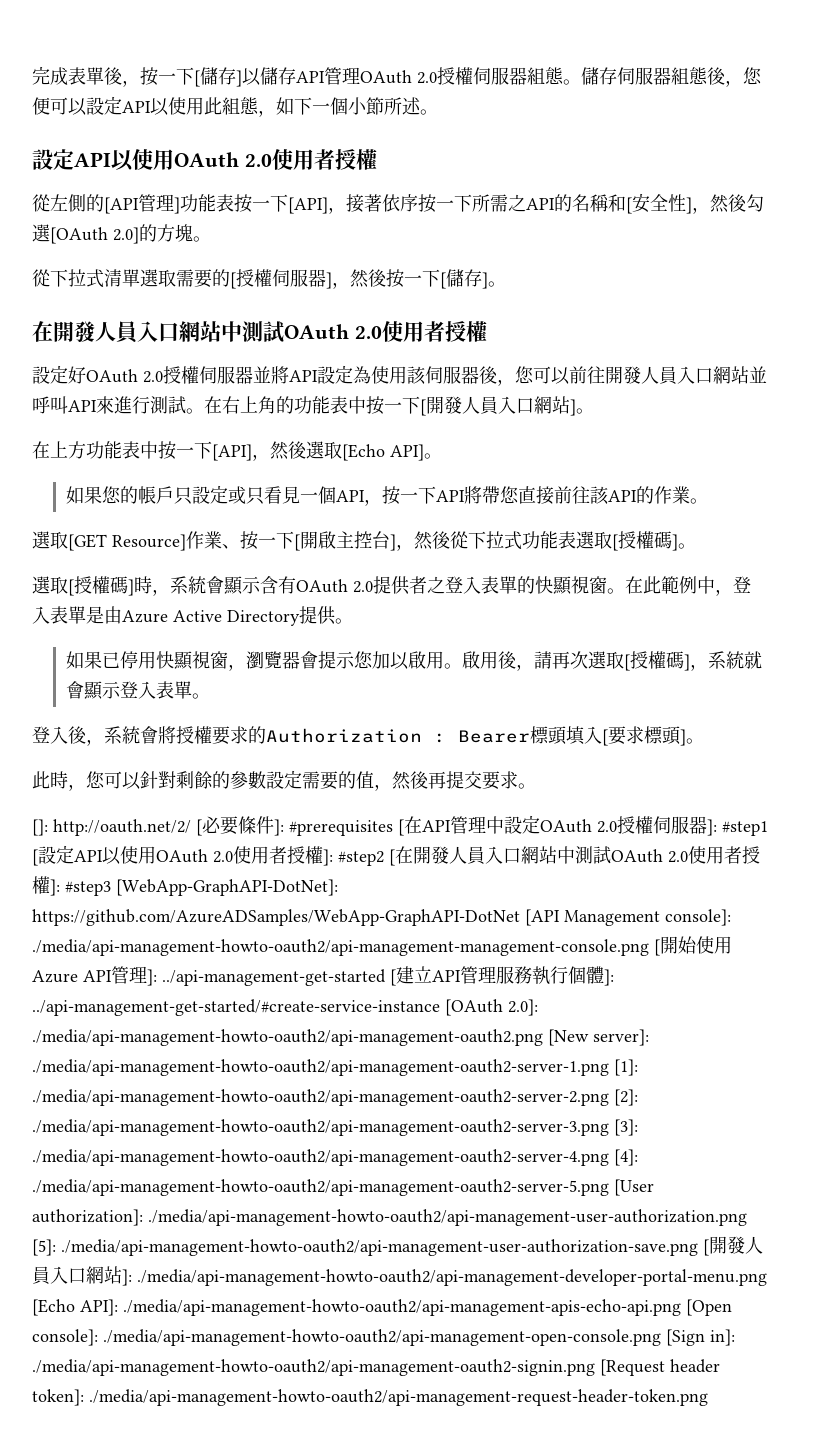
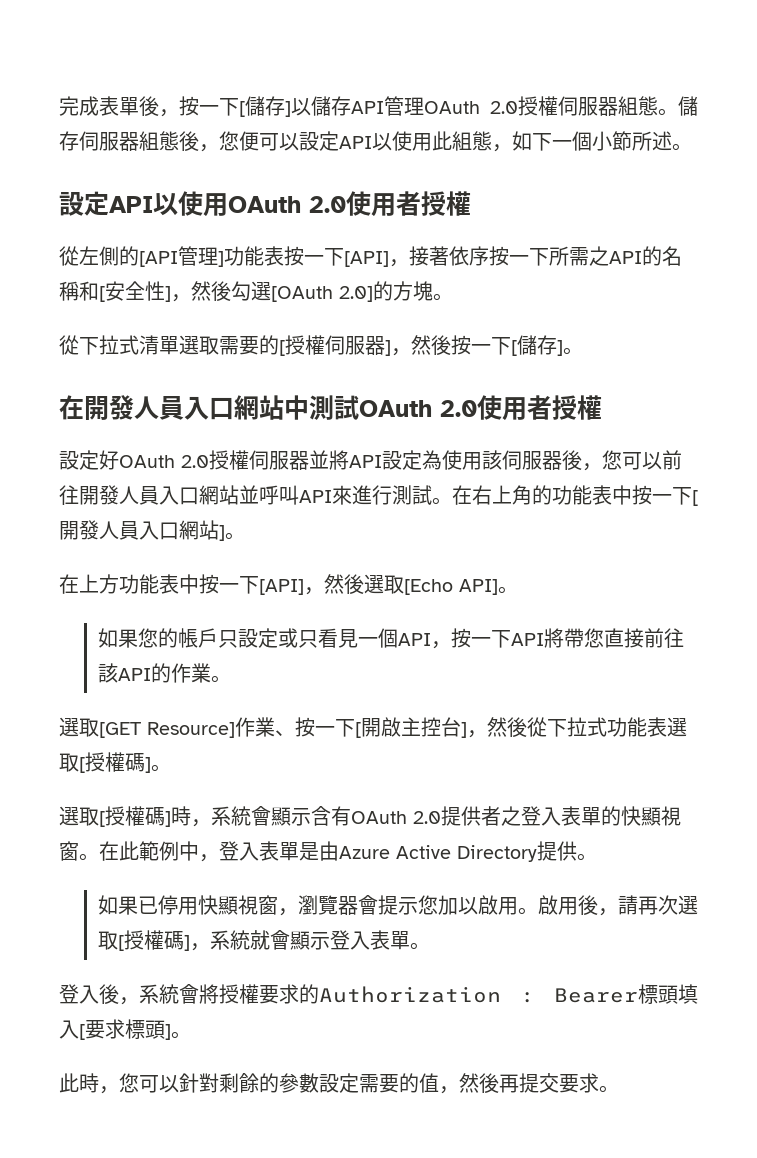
- []: http://oauth.net/2/ [必要條件]: #prerequisites [在API管理中設定OAuth 2.0授權伺服器]: #step1 [設定API以使用OAuth 2.0使用者授權]: #step2 [在開發人員入口網站中測試OAuth 2.0使用者授權]: #step3 [WebApp-GraphAPI-DotNet]: https://github.com/AzureADSamples/WebApp-GraphAPI-DotNet [API Management console]: ./media/api-management-howto-oauth2/api-management-management-console.png [開始使用Azure API管理]: ../api-management-get-started [建立API管理服務執行個體]: ../api-management-get-started/#create-service-instance [OAuth 2.0]: ./media/api-management-howto-oauth2/api-management-oauth2.png [New server]: ./media/api-management-howto-oauth2/api-management-oauth2-server-1.png [1]: ./media/api-management-howto-oauth2/api-management-oauth2-server-2.png [2]: ./media/api-management-howto-oauth2/api-management-oauth2-server-3.png [3]: ./media/api-management-howto-oauth2/api-management-oauth2-server-4.png [4]: ./media/api-management-howto-oauth2/api-management-oauth2-server-5.png [User authorization]: ./media/api-management-howto-oauth2/api-management-user-authorization.png [5]: ./media/api-management-howto-oauth2/api-management-user-authorization-save.png [開發人員入口網站]: ./media/api-management-howto-oauth2/api-management-developer-portal-menu.png [Echo API]: ./media/api-management-howto-oauth2/api-management-apis-echo-api.png [Open console]: ./media/api-management-howto-oauth2/api-management-open-console.png [Sign in]: ./media/api-management-howto-oauth2/api-management-oauth2-signin.png [Request header token]: ./media/api-management-howto-oauth2/api-management-request-header-token.png

